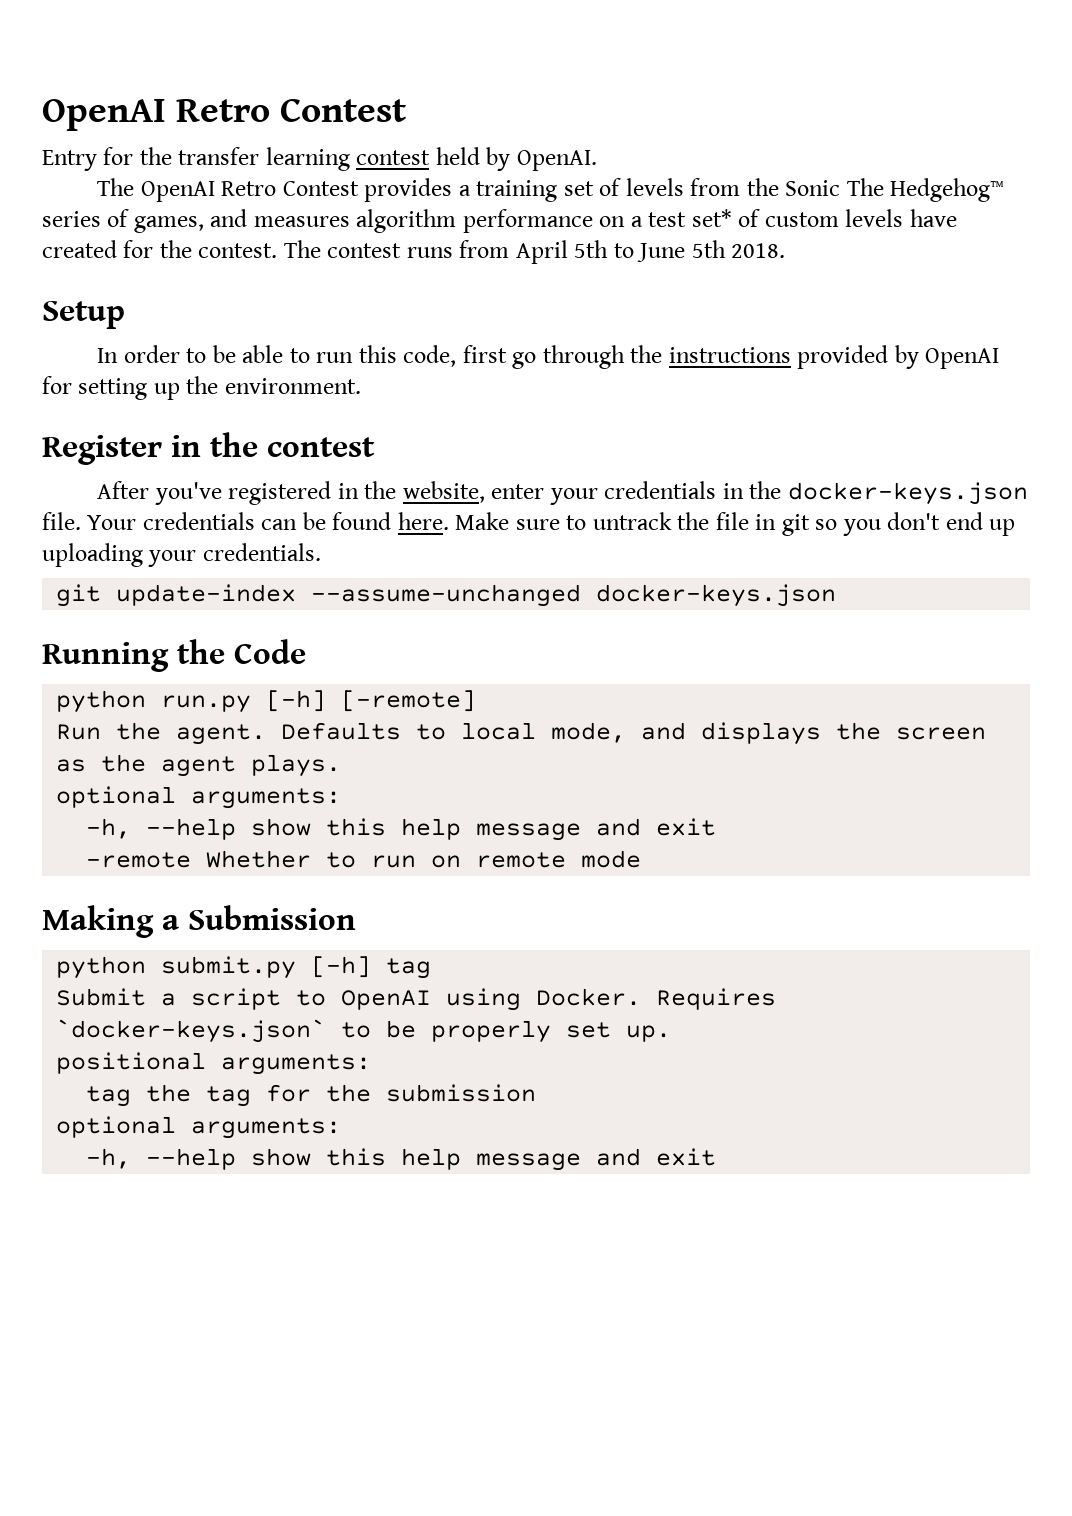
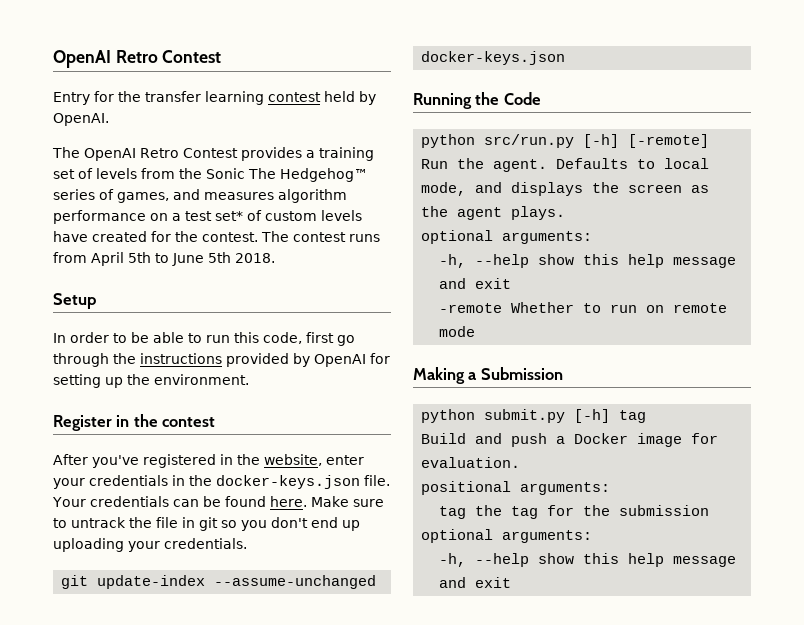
- python run.py [-h] [-remote]
+ python src/run.py [-h] [-remote]
- Submit a script to OpenAI using Docker. Requires `docker-keys.json` to be properly set up.
+ Build and push a Docker image for evaluation.

